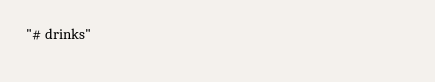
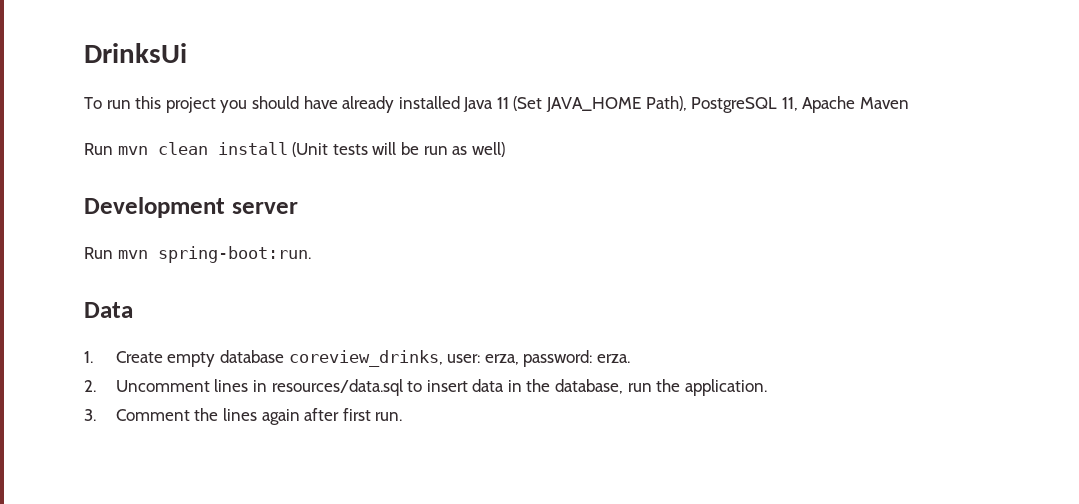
- "# drinks"
+ DrinksUi
+ To run this project you should have already installed Java 11 (Set JAVA_HOME Path), PostgreSQL 11, Apache Maven
+ Run mvn clean install (Unit tests will be run as well)
+ Development server
+ Run mvn spring-boot:run.
+ Data
+ 1. Create empty database coreview_drinks, user: erza, password: erza.
+ 2. Uncomment lines in resources/data.sql to insert data in the database, run the application.
+ 3. Comment the lines again after first run.

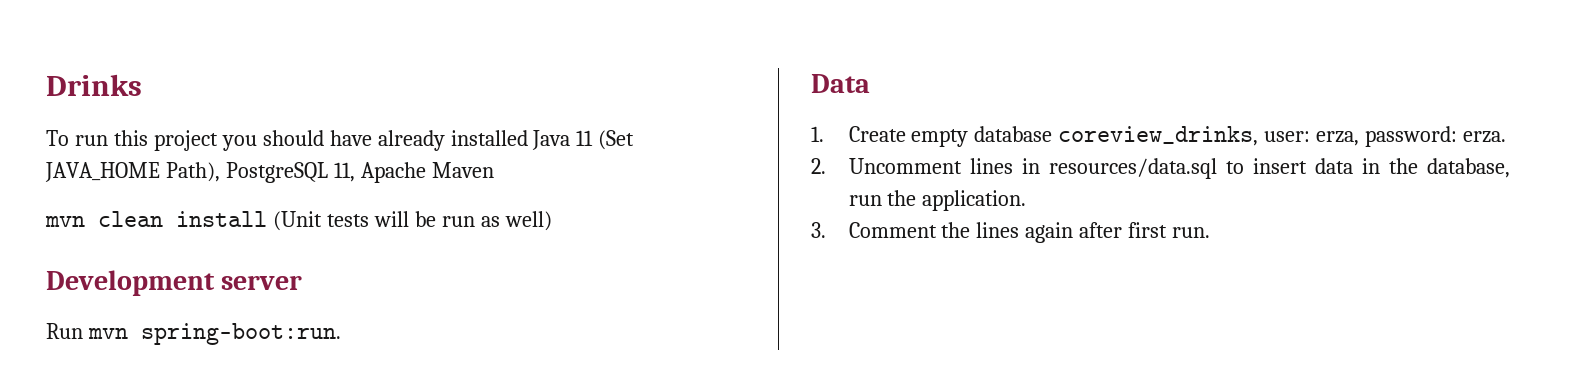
- DrinksUi
+ Drinks
- Run mvn clean install (Unit tests will be run as well)
+ mvn clean install (Unit tests will be run as well)

